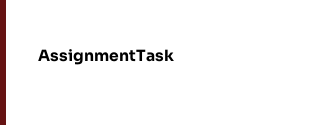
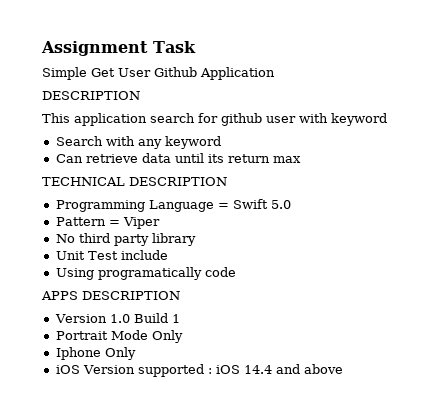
- AssignmentTask
+ Assignment Task
+ Simple Get User Github Application
+ DESCRIPTION
+ This application search for github user with keyword
+ Search with any keyword
+ Can retrieve data until its return max
+ TECHNICAL DESCRIPTION
+ Programming Language = Swift 5.0
+ Pattern = Viper
+ No third party library
+ Unit Test include
+ Using programatically code
+ APPS DESCRIPTION
+ Version 1.0 Build 1
+ Portrait Mode Only
+ Iphone Only
+ iOS Version supported : iOS 14.4 and above

